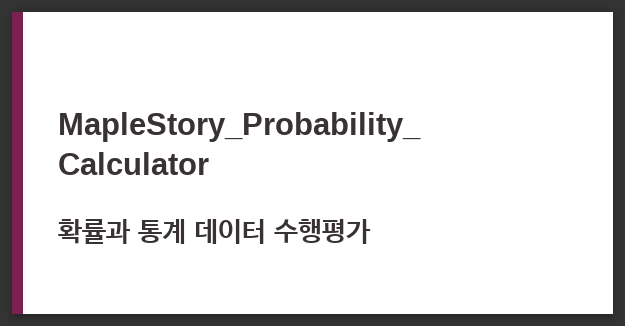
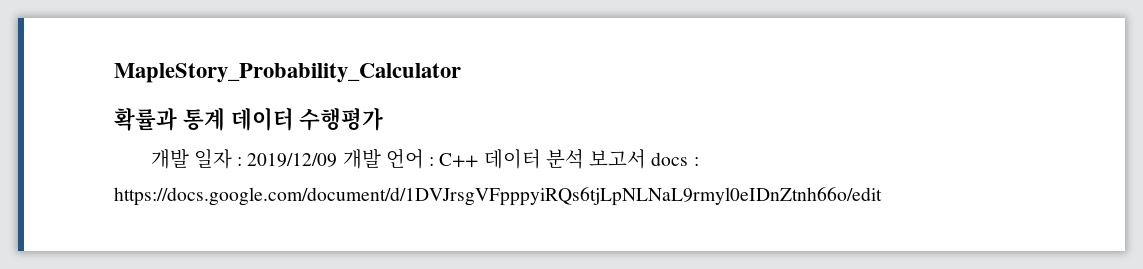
+ 개발 일자 : 2019/12/09 개발 언어 : C++ 데이터 분석 보고서 docs : https://docs.google.com/document/d/1DVJrsgVFpppyiRQs6tjLpNLNaL9rmyl0eIDnZtnh66o/edit

